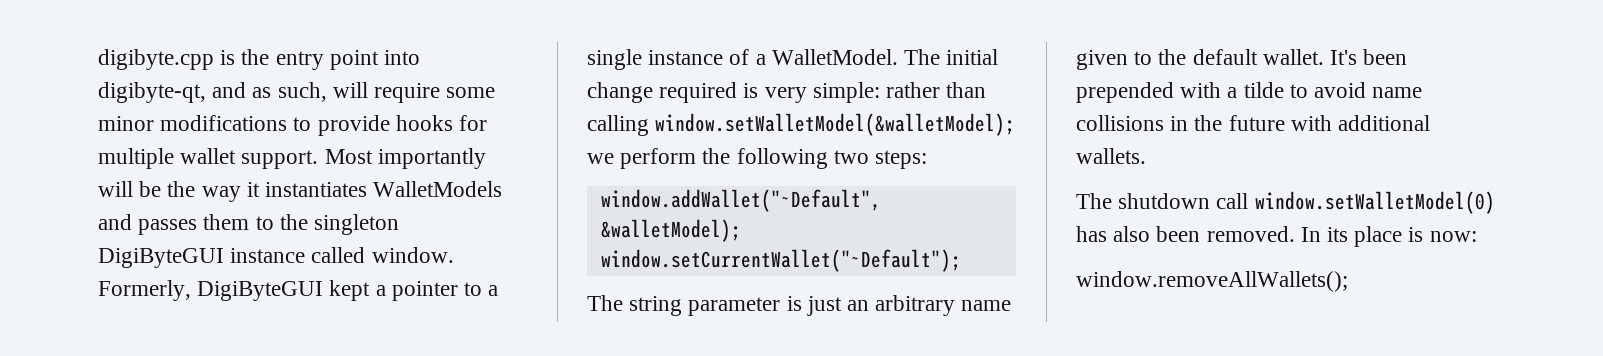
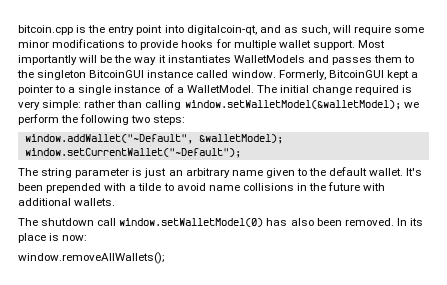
- digibyte.cpp is the entry point into digibyte-qt, and as such, will require some minor modifications to provide hooks for multiple wallet support.
+ bitcoin.cpp is the entry point into digitalcoin-qt, and as such, will require some minor modifications to provide hooks for multiple wallet support.
- Most importantly will be the way it instantiates WalletModels and passes them to the singleton DigiByteGUI instance called window.
+ Most importantly will be the way it instantiates WalletModels and passes them to the singleton BitcoinGUI instance called window.
- Formerly, DigiByteGUI kept a pointer to a single instance of a WalletModel.
+ Formerly, BitcoinGUI kept a pointer to a single instance of a WalletModel.

